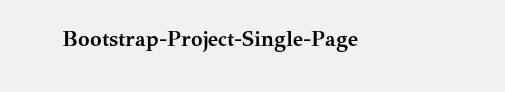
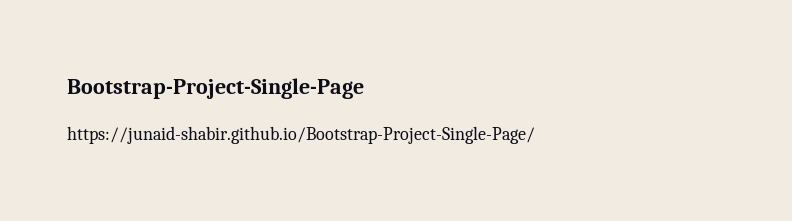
+ https://junaid-shabir.github.io/Bootstrap-Project-Single-Page/

